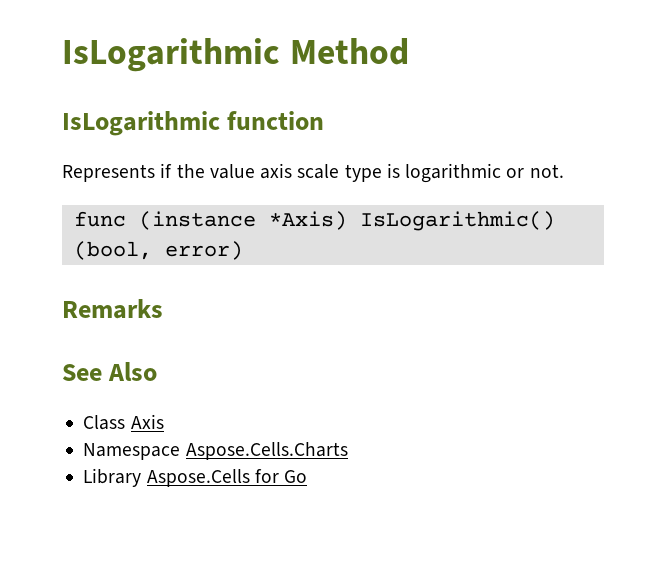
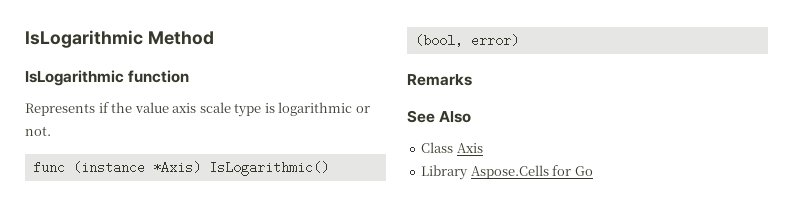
- Namespace Aspose.Cells.Charts

